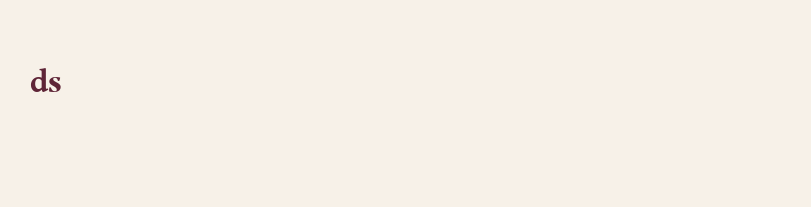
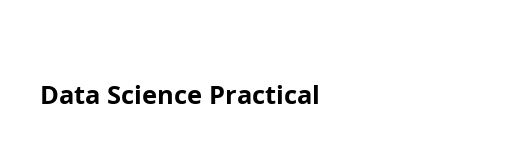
- ds
+ Data Science Practical

